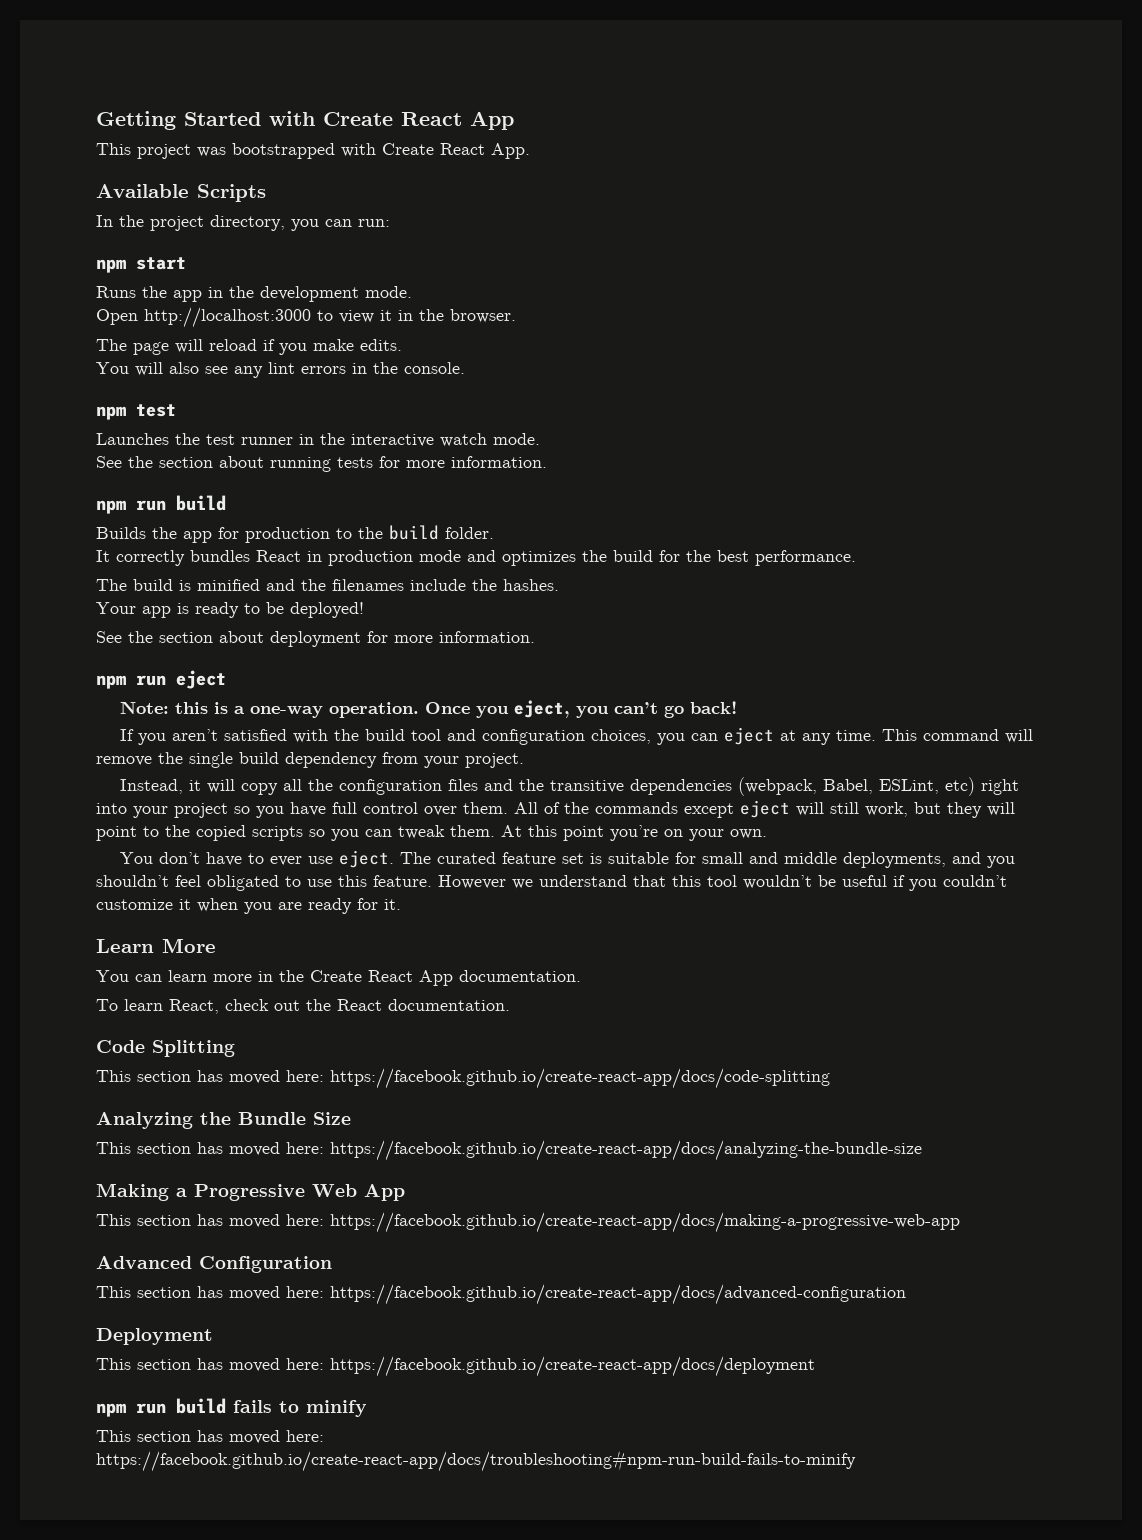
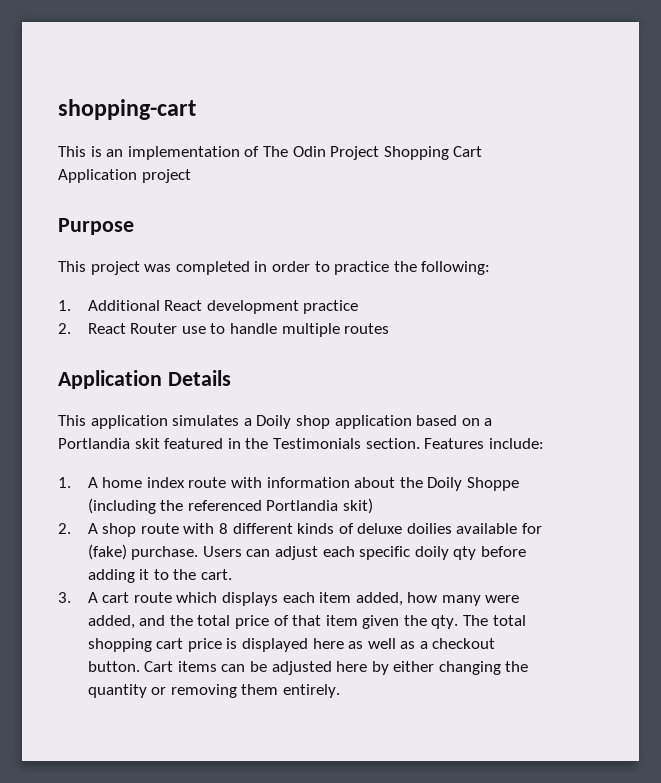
- Getting Started with Create React App
- This project was bootstrapped with Create React App.
- Available Scripts
- In the project directory, you can run:
- npm start
- Runs the app in the development mode.
- Open http://localhost:3000 to view it in the browser.
- The page will reload if you make edits.
- You will also see any lint errors in the console.
- npm test
- Launches the test runner in the interactive watch mode.
- See the section about running tests for more information.
- npm run build
- Builds the app for production to the build folder.
- It correctly bundles React in production mode and optimizes the build for the best performance.
- The build is minified and the filenames include the hashes.
- Your app is ready to be deployed!
- See the section about deployment for more information.
- npm run eject
- Note: this is a one-way operation. Once you eject, you can’t go back!
- If you aren’t satisfied with the build tool and configuration choices, you can eject at any time. This command will remove the single build dependency from your project.
- Instead, it will copy all the configuration files and the transitive dependencies (webpack, Babel, ESLint, etc) right into your project so you have full control over them. All of the commands except eject will still work, but they will point to the copied scripts so you can tweak them. At this point you’re on your own.
- You don’t have to ever use eject. The curated feature set is suitable for small and middle deployments, and you shouldn’t feel obligated to use this feature. However we understand that this tool wouldn’t be useful if you couldn’t customize it when you are ready for it.
- Learn More
- You can learn more in the Create React App documentation.
- To learn React, check out the React documentation.
- Code Splitting
- This section has moved here: https://facebook.github.io/create-react-app/docs/code-splitting
- Analyzing the Bundle Size
- This section has moved here: https://facebook.github.io/create-react-app/docs/analyzing-the-bundle-size
- Making a Progressive Web App
- This section has moved here: https://facebook.github.io/create-react-app/docs/making-a-progressive-web-app
- Advanced Configuration
- This section has moved here: https://facebook.github.io/create-react-app/docs/advanced-configuration
- Deployment
- This section has moved here: https://facebook.github.io/create-react-app/docs/deployment
- npm run build fails to minify
- This section has moved here: https://facebook.github.io/create-react-app/docs/troubleshooting#npm-run-build-fails-to-minify
+ shopping-cart
+ This is an implementation of The Odin Project Shopping Cart Application project
+ Purpose
+ This project was completed in order to practice the following:
+ 1. Additional React development practice
+ 2. React Router use to handle multiple routes
+ Application Details
+ This application simulates a Doily shop application based on a Portlandia skit featured in the Testimonials section. Features include:
+ 1. A home index route with information about the Doily Shoppe (including the referenced Portlandia skit)
+ 2. A shop route with 8 different kinds of deluxe doilies available for (fake) purchase. Users can adjust each specific doily qty before adding it to the cart.
+ 3. A cart route which displays each item added, how many were added, and the total price of that item given the qty. The total shopping cart price is displayed here as well as a checkout button. Cart items can be adjusted here by either changing the quantity or removing them entirely.

